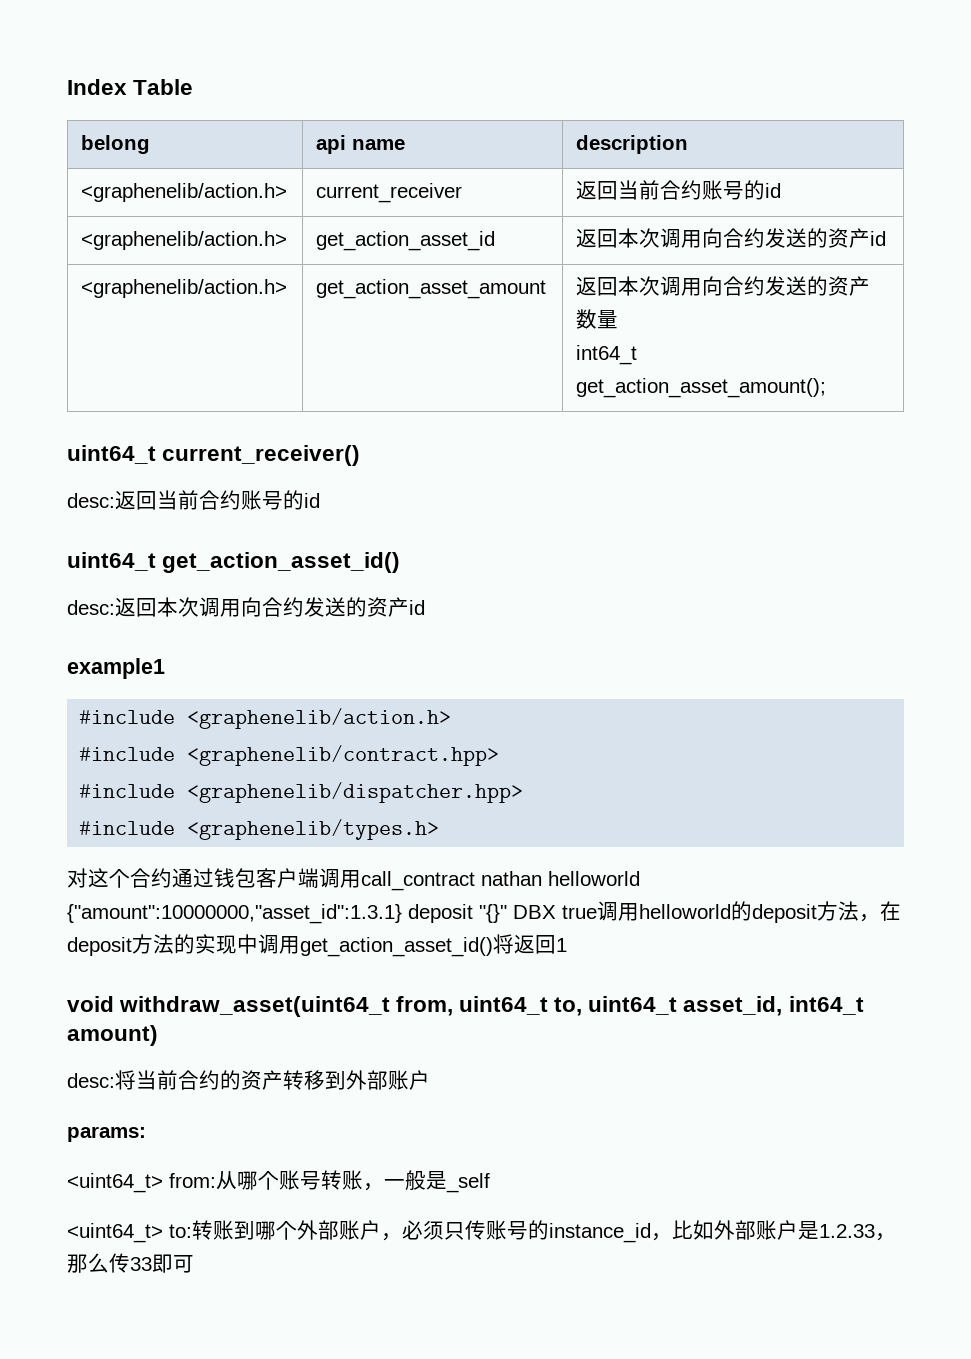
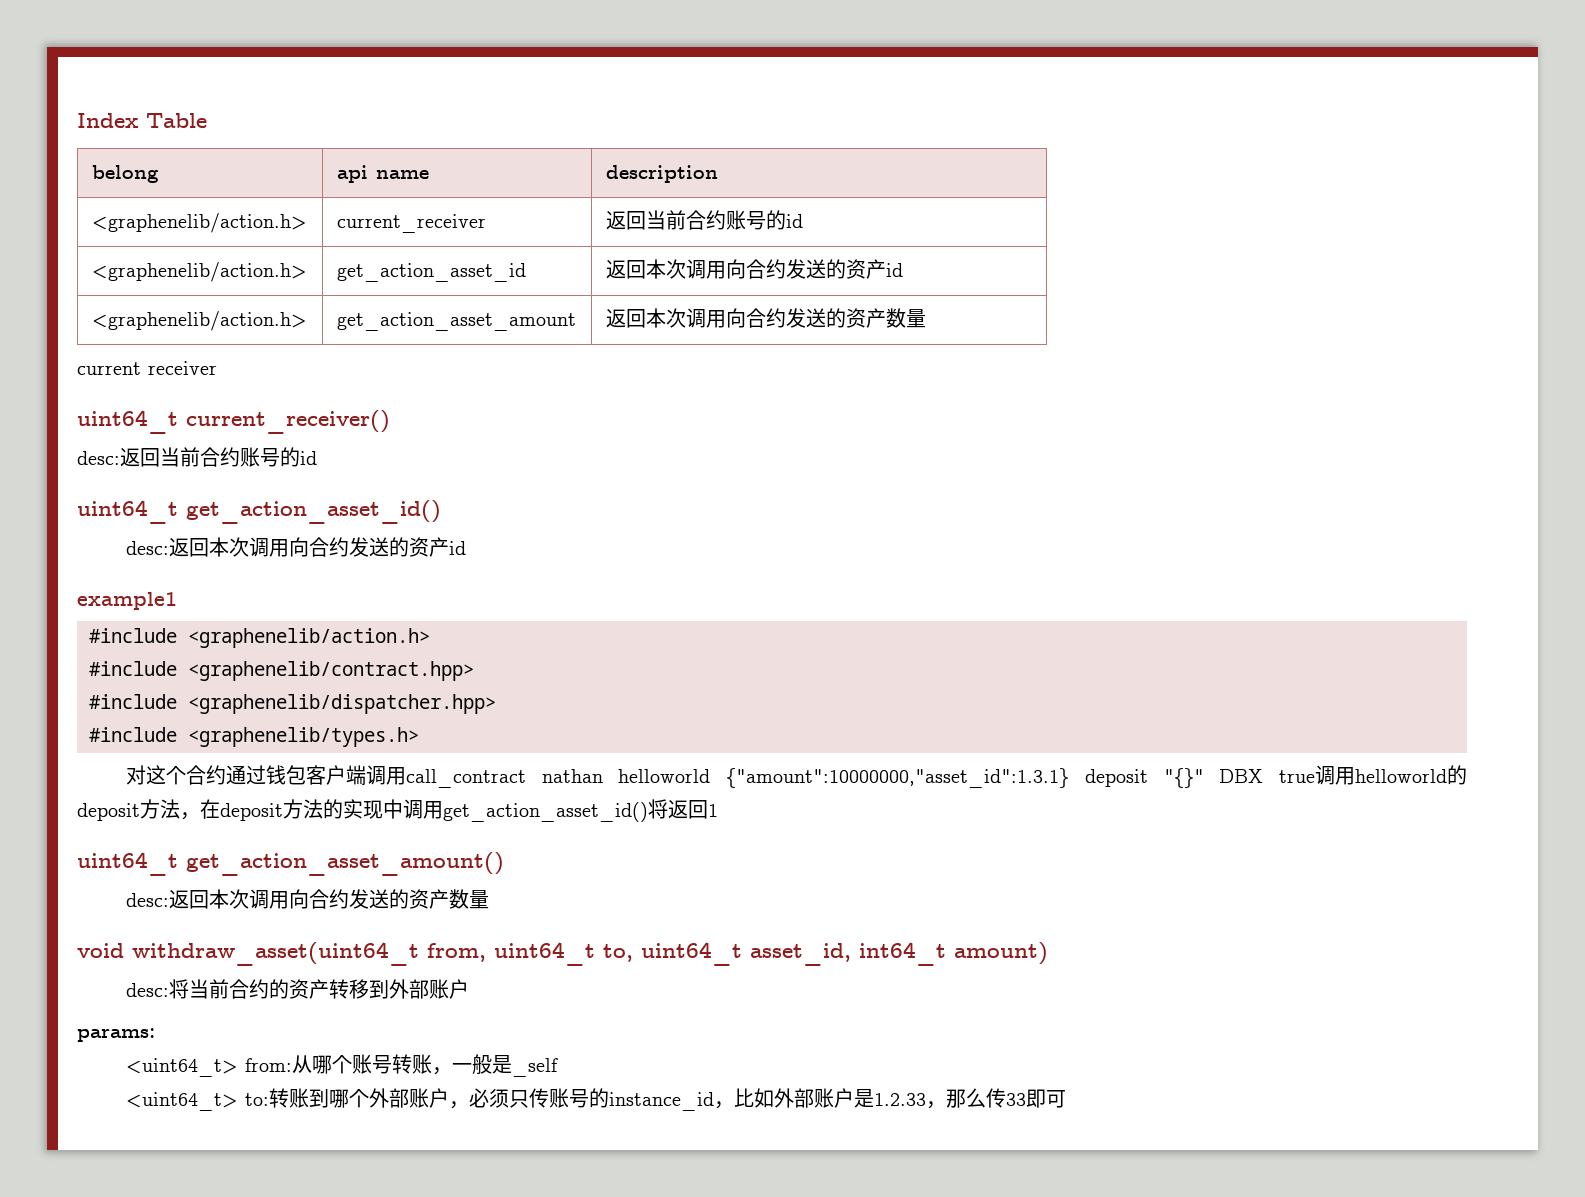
  <graphenelib/action.h> | get_action_asset_amount | 返回本次调用向合约发送的资产数量
- int64_t get_action_asset_amount();
+ current receiver
+ uint64_t get_action_asset_amount()
+ desc:返回本次调用向合约发送的资产数量

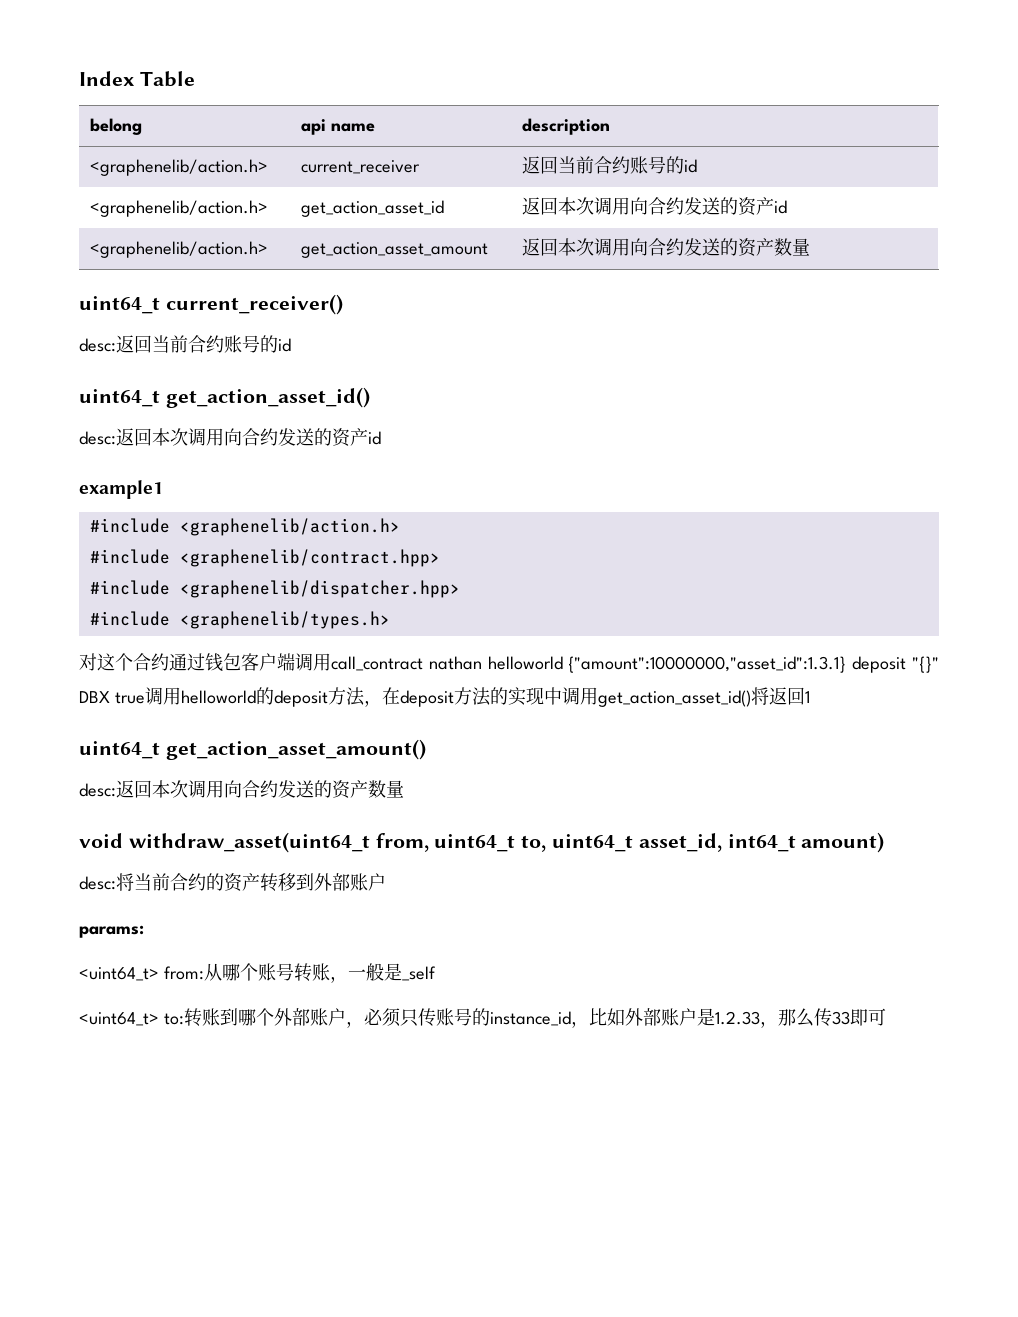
- current receiver

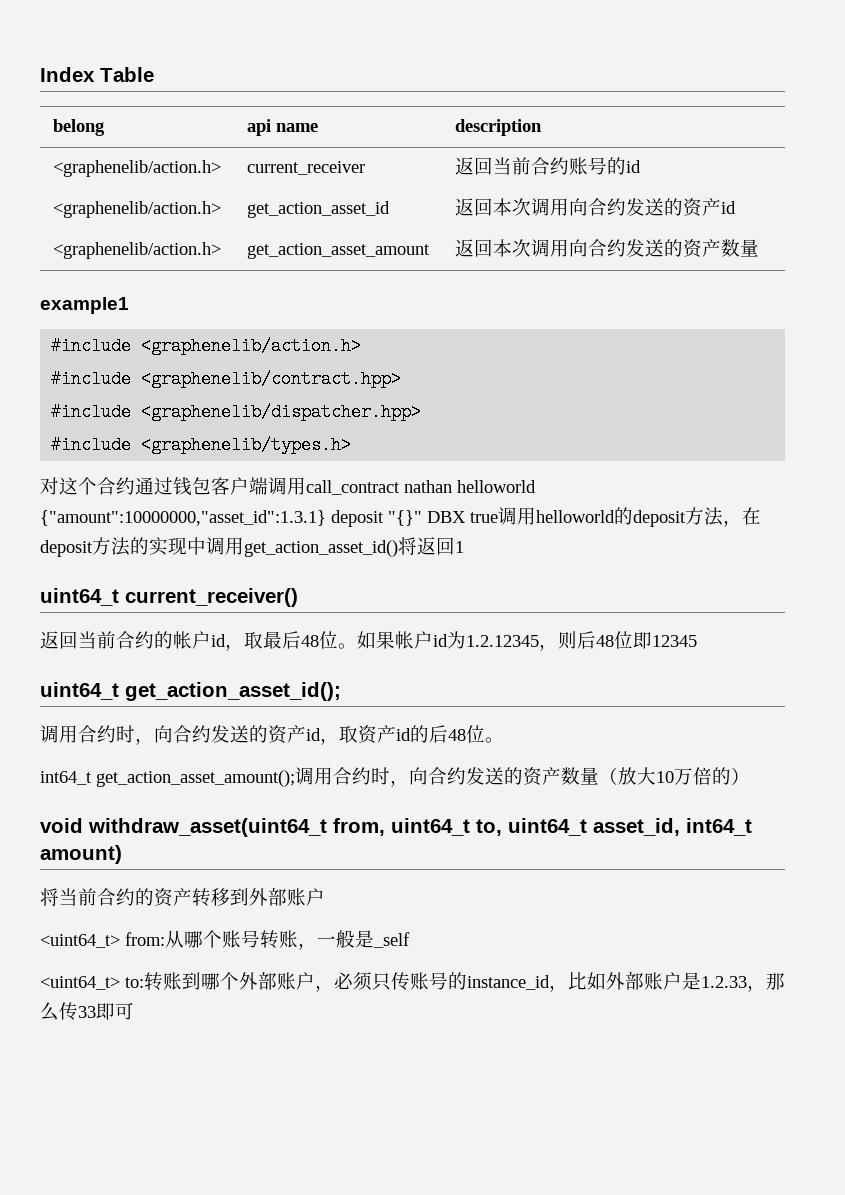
- uint64_t current_receiver()
- desc:返回当前合约账号的id
- uint64_t get_action_asset_id()
- desc:返回本次调用向合约发送的资产id
- uint64_t get_action_asset_amount()
- desc:返回本次调用向合约发送的资产数量
+ uint64_t current_receiver()
+ 返回当前合约的帐户id，取最后48位。如果帐户id为1.2.12345，则后48位即12345
+ uint64_t get_action_asset_id();
+ 调用合约时，向合约发送的资产id，取资产id的后48位。
+ int64_t get_action_asset_amount();调用合约时，向合约发送的资产数量（放大10万倍的）
- desc:将当前合约的资产转移到外部账户
+ 将当前合约的资产转移到外部账户
- params:

